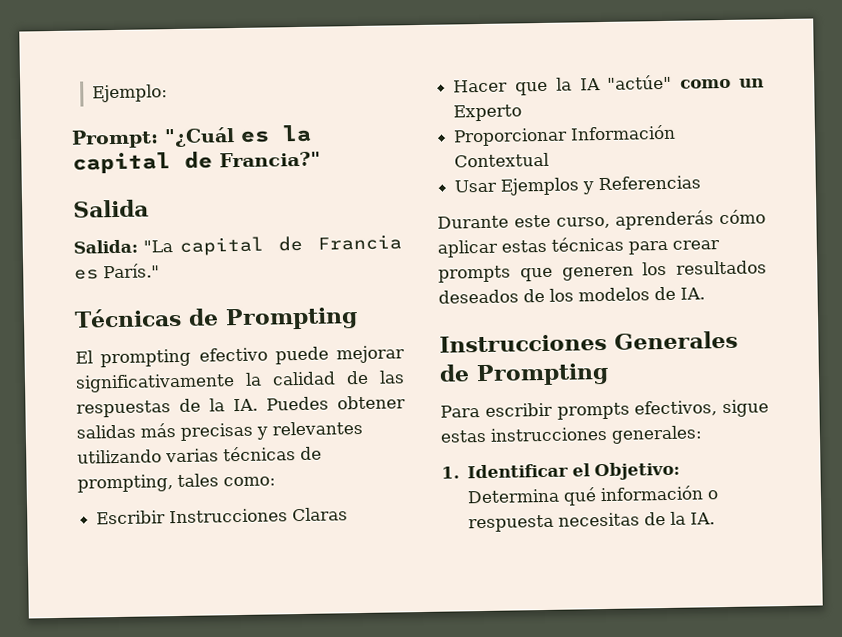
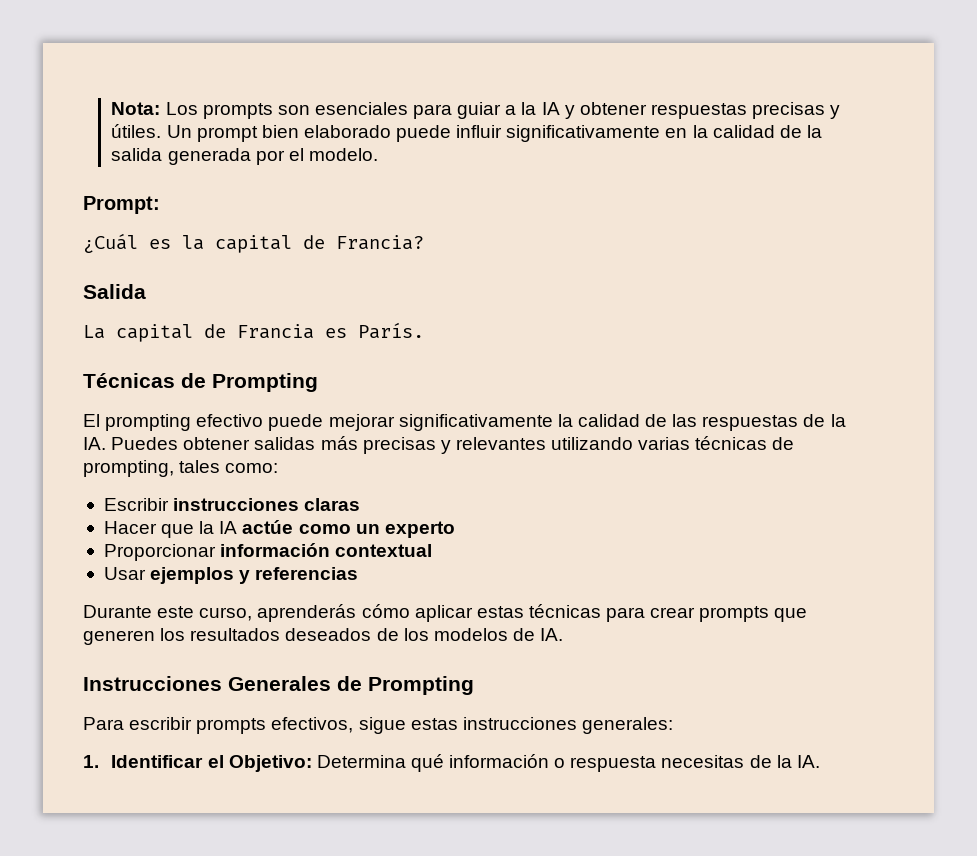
- Ejemplo:
+ Nota: Los prompts son esenciales para guiar a la IA y obtener respuestas precisas y útiles. Un prompt bien elaborado puede influir significativamente en la calidad de la salida generada por el modelo.
- Prompt: "¿Cuál es la capital de Francia?"
+ Prompt:
+ ¿Cuál es la capital de Francia?
- Salida: "La capital de Francia es París."
+ La capital de Francia es París.
- Escribir Instrucciones Claras
+ Escribir instrucciones claras
- Hacer que la IA "actúe" como un Experto
+ Hacer que la IA actúe como un experto
- Proporcionar Información Contextual
+ Proporcionar información contextual
- Usar Ejemplos y Referencias
+ Usar ejemplos y referencias

